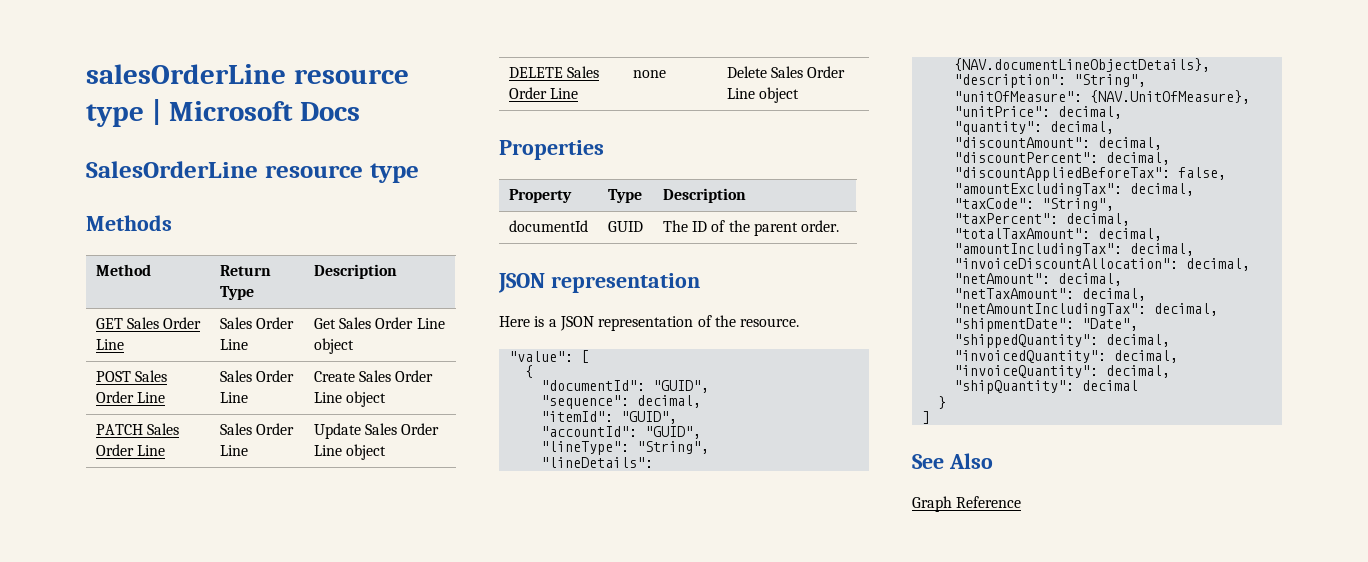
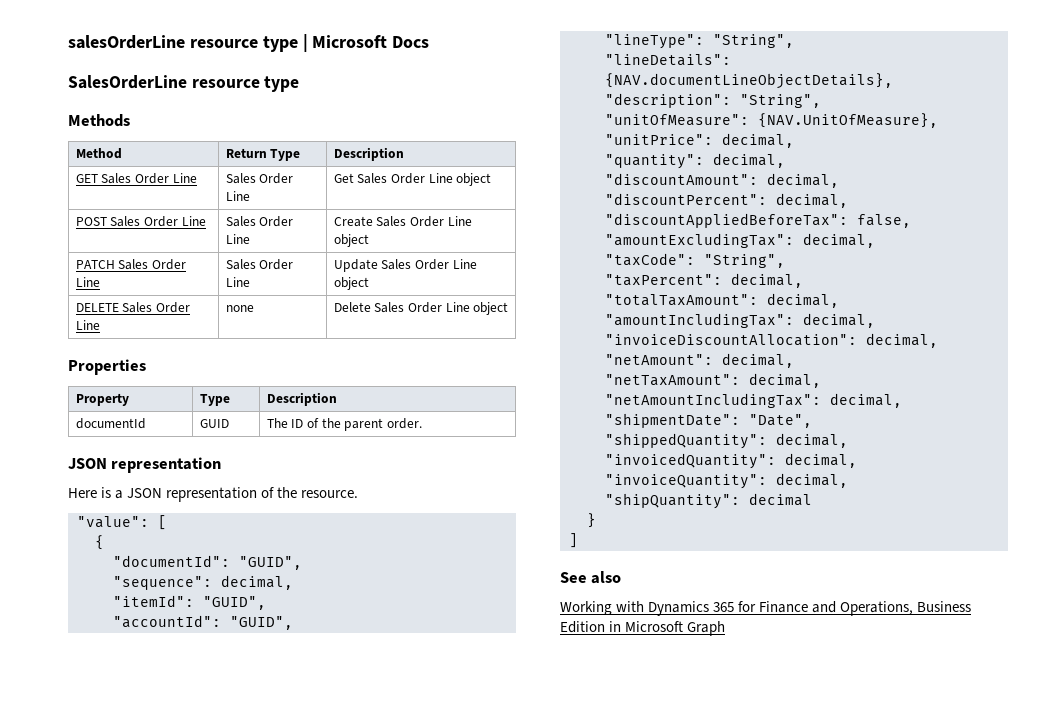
- See Also
- Graph Reference
+ See also
+ Working with Dynamics 365 for Finance and Operations, Business Edition in Microsoft Graph

